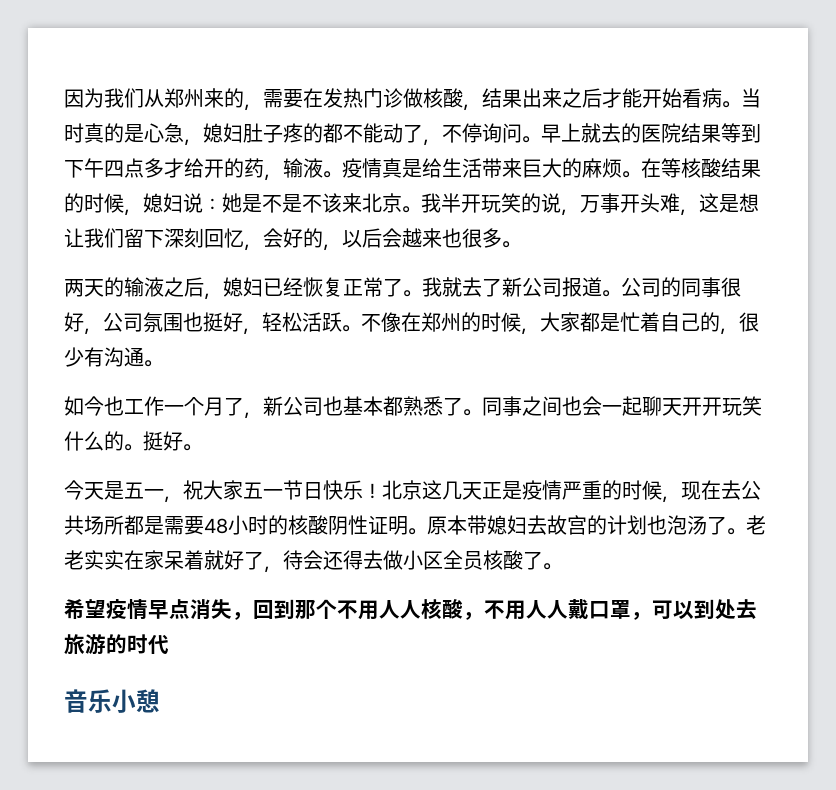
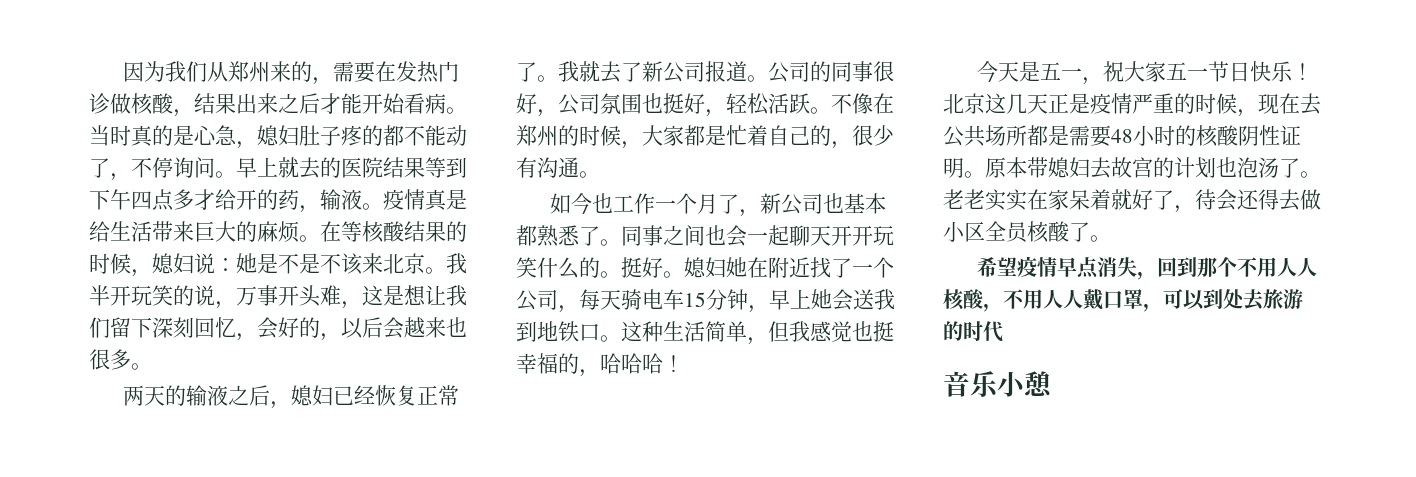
+ 媳妇她在附近找了一个公司，每天骑电车15分钟，早上她会送我到地铁口。这种生活简单，但我感觉也挺幸福的，哈哈哈！

